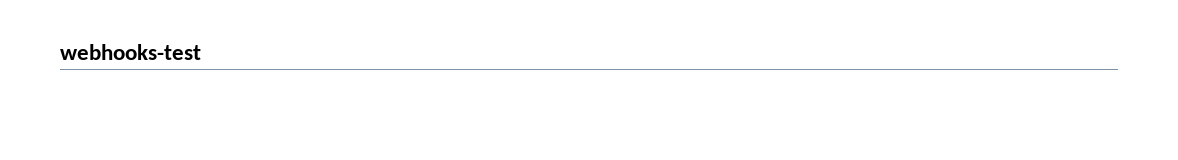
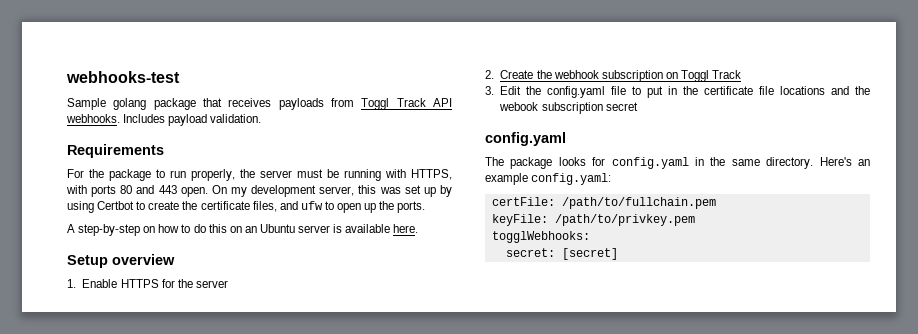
+ Sample golang package that receives payloads from Toggl Track API webhooks. Includes payload validation.
+ Requirements
+ For the package to run properly, the server must be running with HTTPS, with ports 80 and 443 open. On my development server, this was set up by using Certbot to create the certificate files, and ufw to open up the ports.
+ A step-by-step on how to do this on an Ubuntu server is available here.
+ Setup overview
+ 1. Enable HTTPS for the server
+ 2. Create the webhook subscription on Toggl Track
+ 3. Edit the config.yaml file to put in the certificate file locations and the webook subscription secret
+ config.yaml
+ The package looks for config.yaml in the same directory. Here's an example config.yaml:
+ certFile: /path/to/fullchain.pem
+ keyFile: /path/to/privkey.pem
+ togglWebhooks:
+ secret: [secret]

